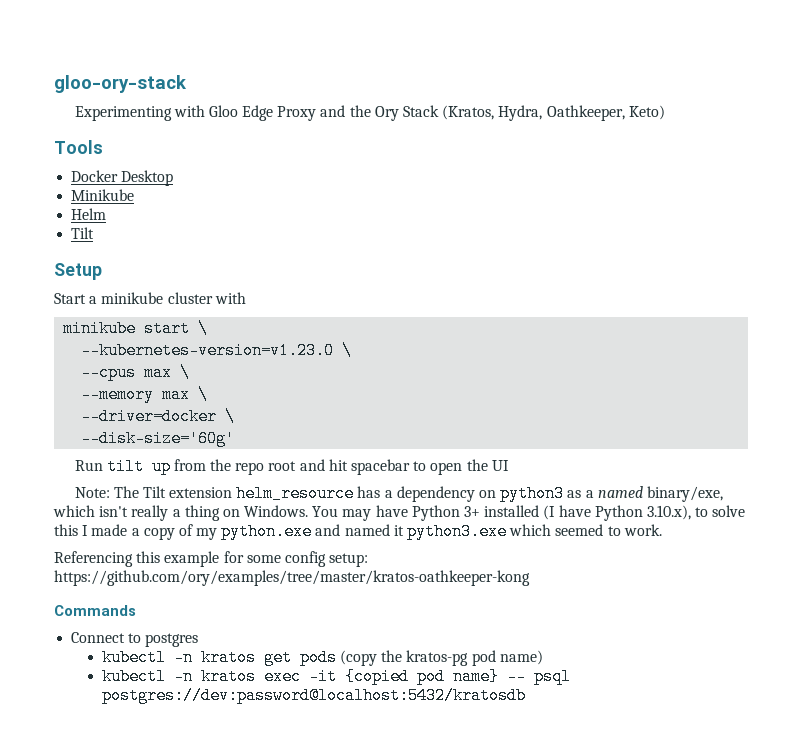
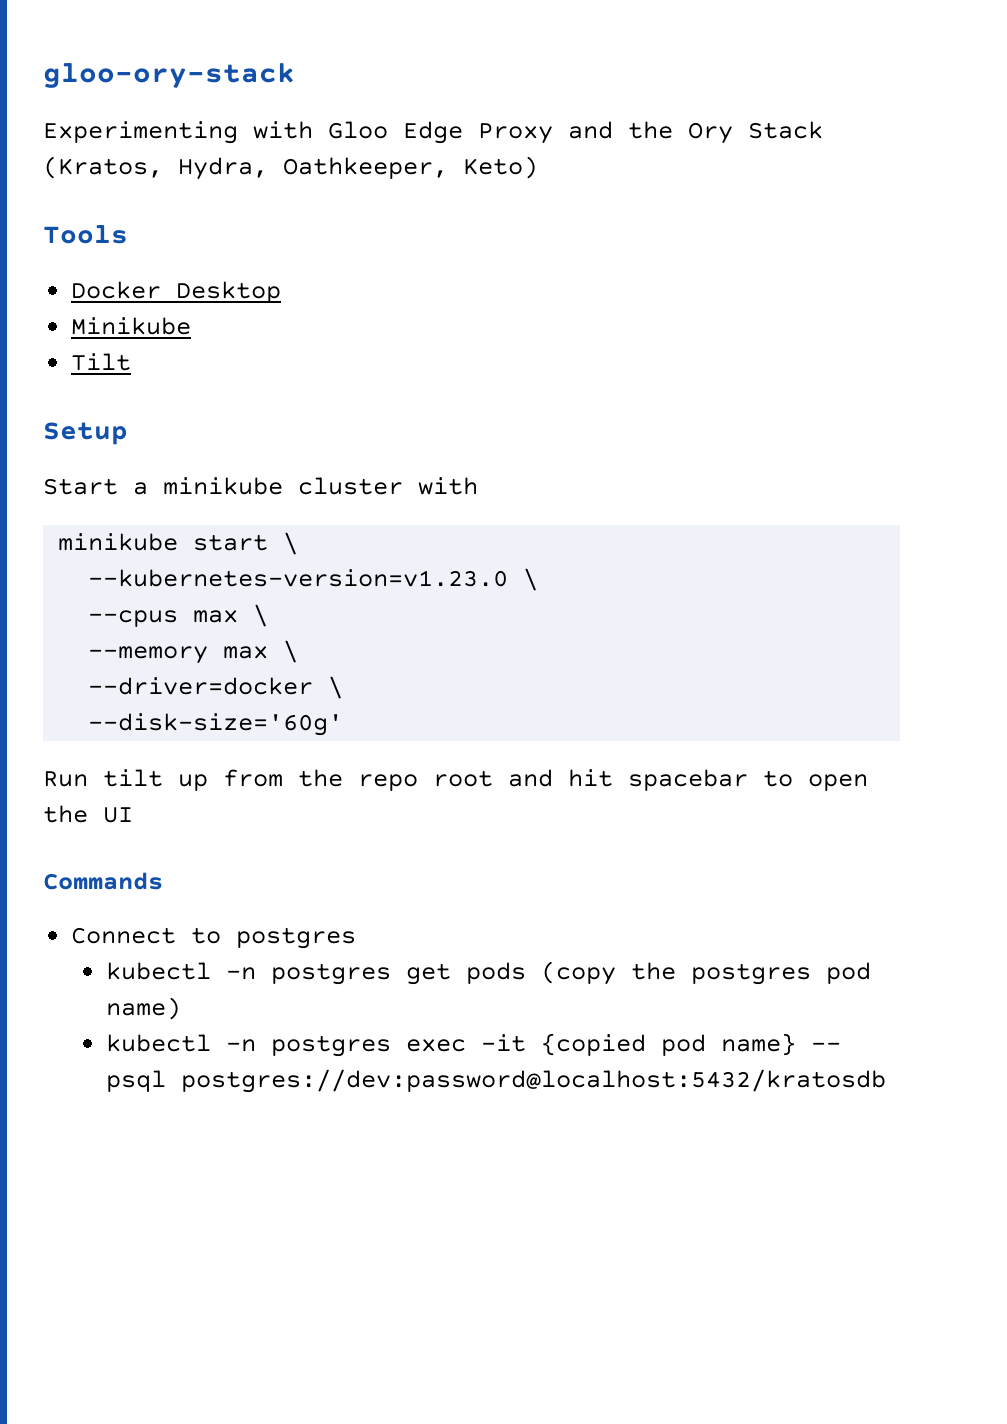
- Helm
- Note: The Tilt extension helm_resource has a dependency on python3 as a named binary/exe, which isn't really a thing on Windows. You may have Python 3+ installed (I have Python 3.10.x), to solve this I made a copy of my python.exe and named it python3.exe which seemed to work.
- Referencing this example for some config setup: https://github.com/ory/examples/tree/master/kratos-oathkeeper-kong
- kubectl -n kratos get pods (copy the kratos-pg pod name)
+ kubectl -n postgres get pods (copy the postgres pod name)
- kubectl -n kratos exec -it {copied pod name} -- psql postgres://dev:password@localhost:5432/kratosdb
+ kubectl -n postgres exec -it {copied pod name} -- psql postgres://dev:password@localhost:5432/kratosdb

